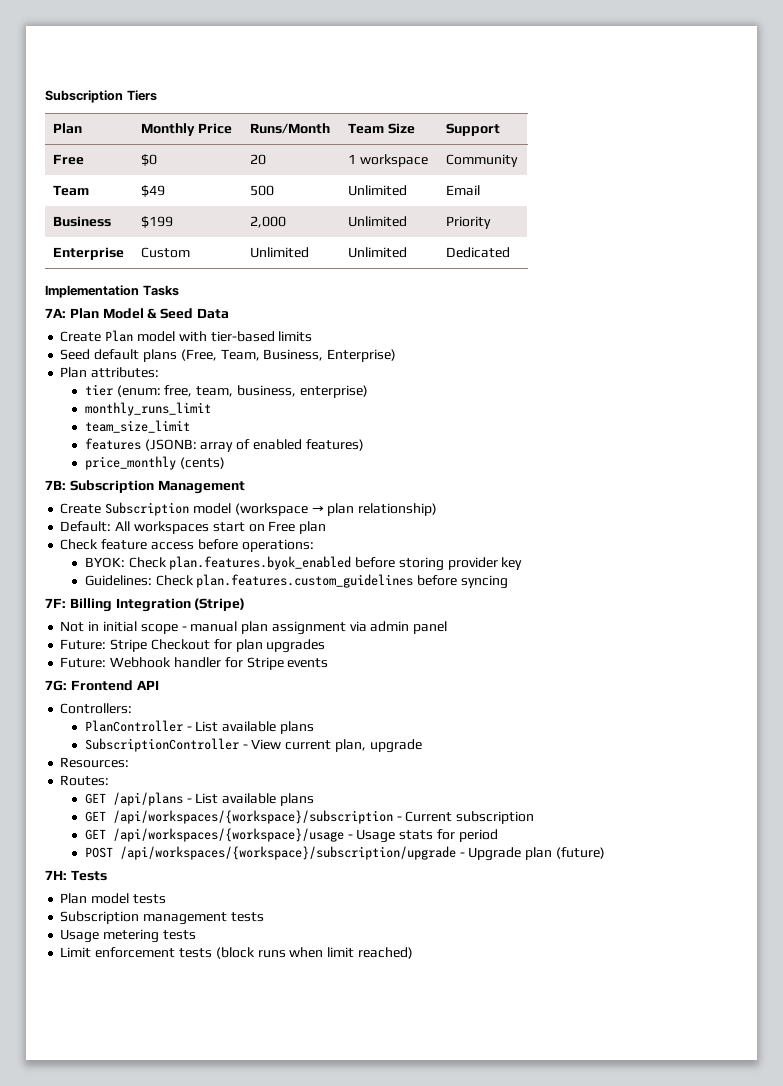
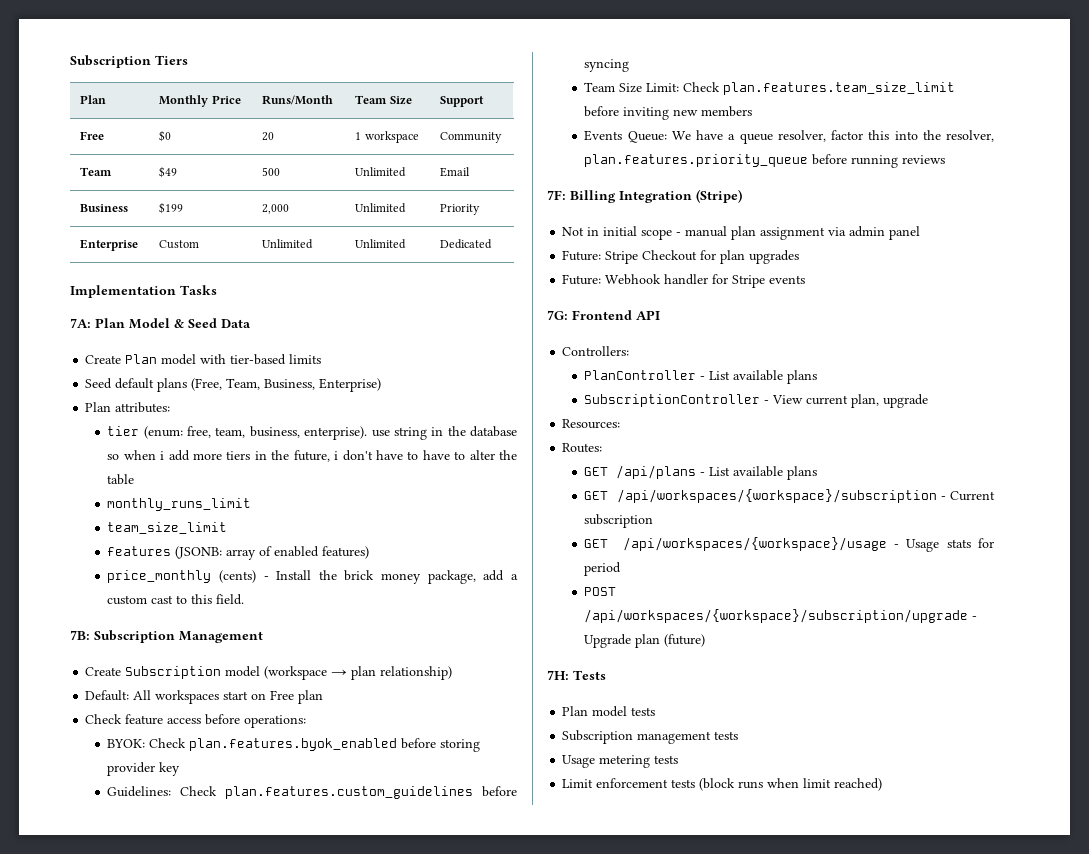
- tier (enum: free, team, business, enterprise)
+ tier (enum: free, team, business, enterprise). use string in the database so when i add more tiers in the future, i don't have to have to alter the table
- price_monthly (cents)
+ price_monthly (cents) - Install the brick money package, add a custom cast to this field.
+ Team Size Limit: Check plan.features.team_size_limit before inviting new members
+ Events Queue: We have a queue resolver, factor this into the resolver, plan.features.priority_queue before running reviews

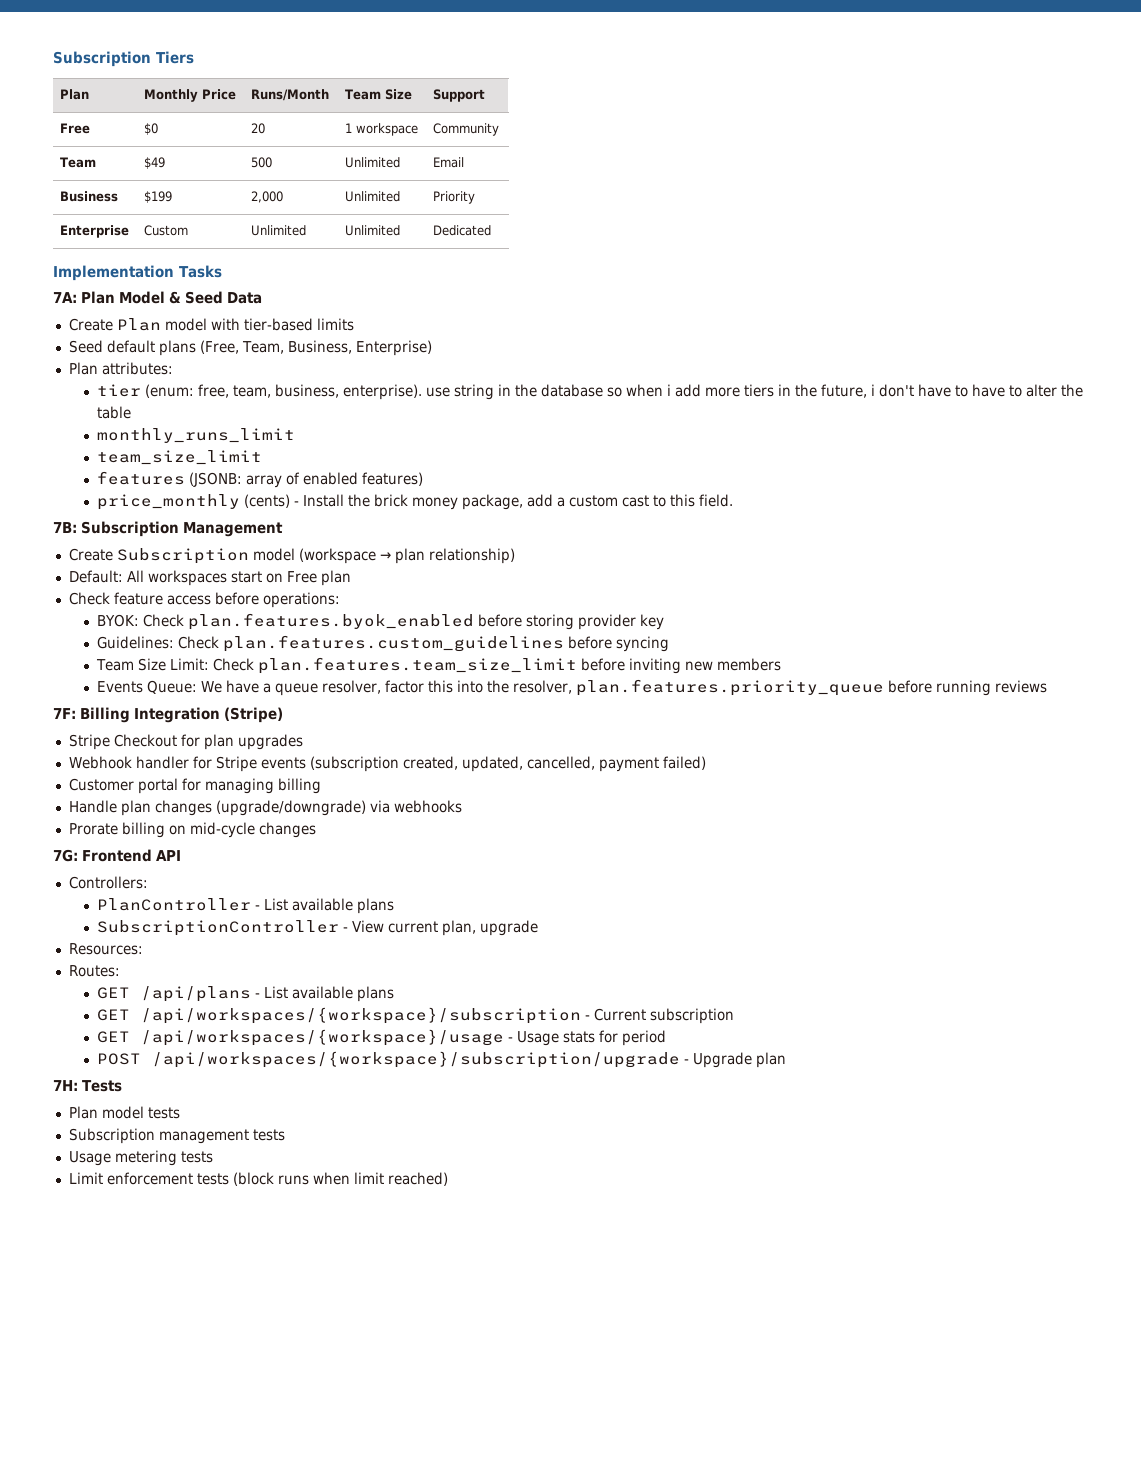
- Not in initial scope - manual plan assignment via admin panel
- Future: Stripe Checkout for plan upgrades
+ Stripe Checkout for plan upgrades
- Future: Webhook handler for Stripe events
+ Webhook handler for Stripe events (subscription created, updated, cancelled, payment failed)
+ Customer portal for managing billing
+ Handle plan changes (upgrade/downgrade) via webhooks
+ Prorate billing on mid-cycle changes
- POST /api/workspaces/{workspace}/subscription/upgrade - Upgrade plan (future)
+ POST /api/workspaces/{workspace}/subscription/upgrade - Upgrade plan

